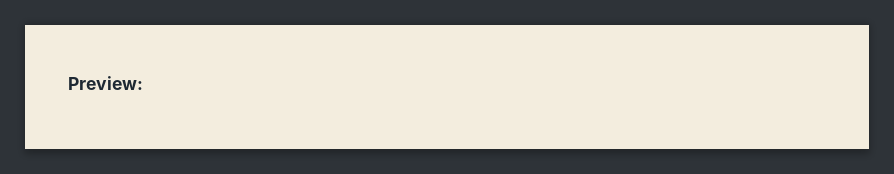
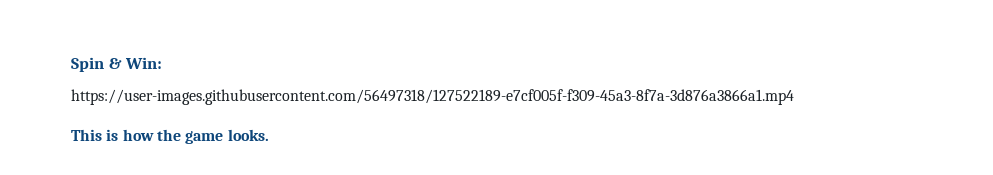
- Preview:
+ Spin & Win:
+ https://user-images.githubusercontent.com/56497318/127522189-e7cf005f-f309-45a3-8f7a-3d876a3866a1.mp4
+ This is how the game looks.

